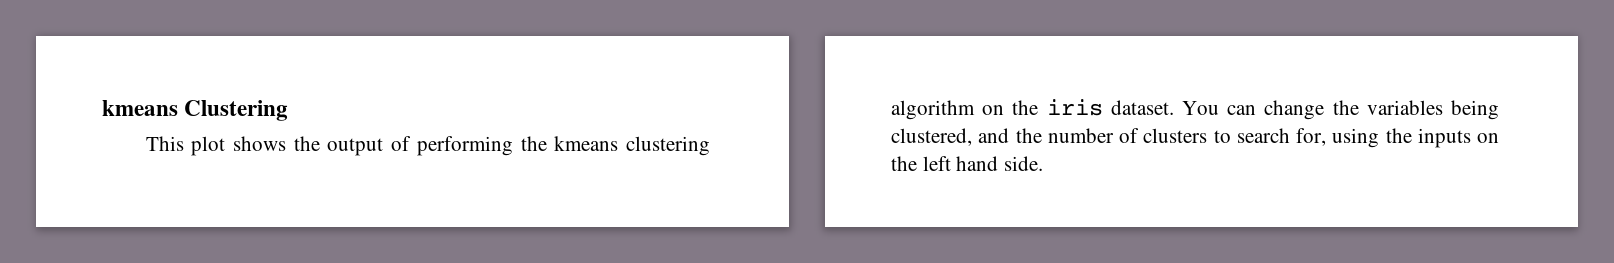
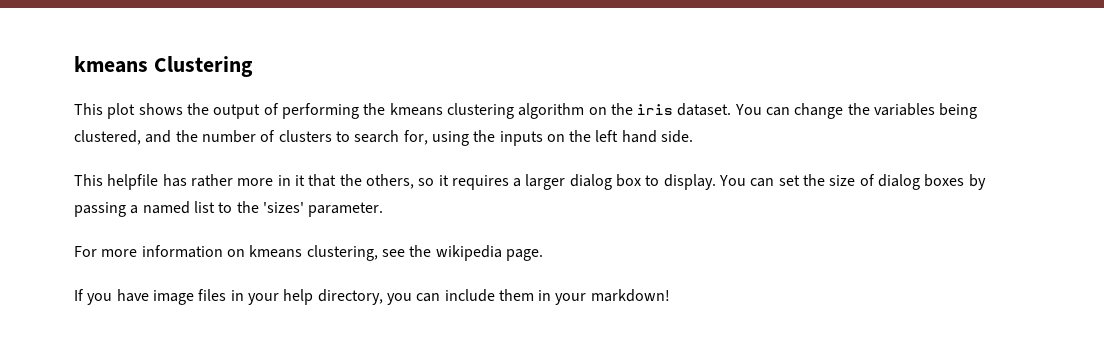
+ This helpfile has rather more in it that the others, so it requires a larger dialog box to display. You can set the size of dialog boxes by passing a named list to the 'sizes' parameter.
+ For more information on kmeans clustering, see the wikipedia page.
+ If you have image files in your help directory, you can include them in your markdown!

